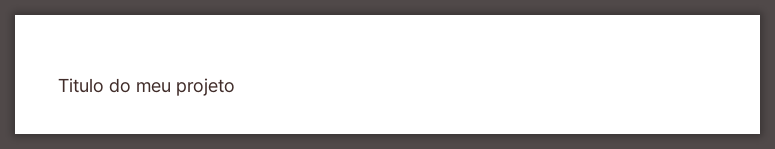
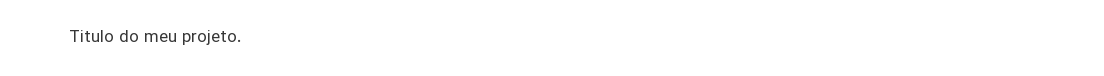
- Titulo do meu projeto
+ Titulo do meu projeto.

